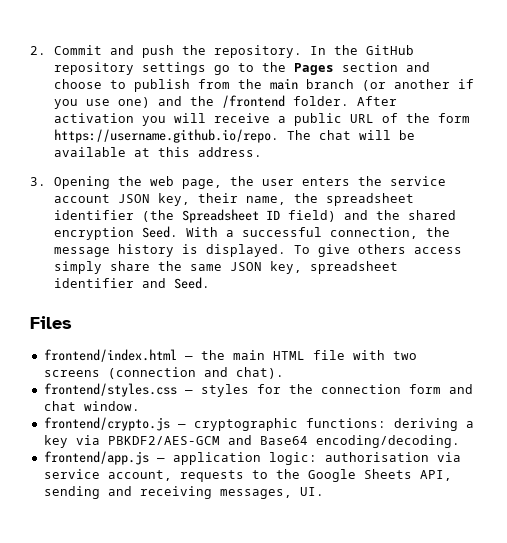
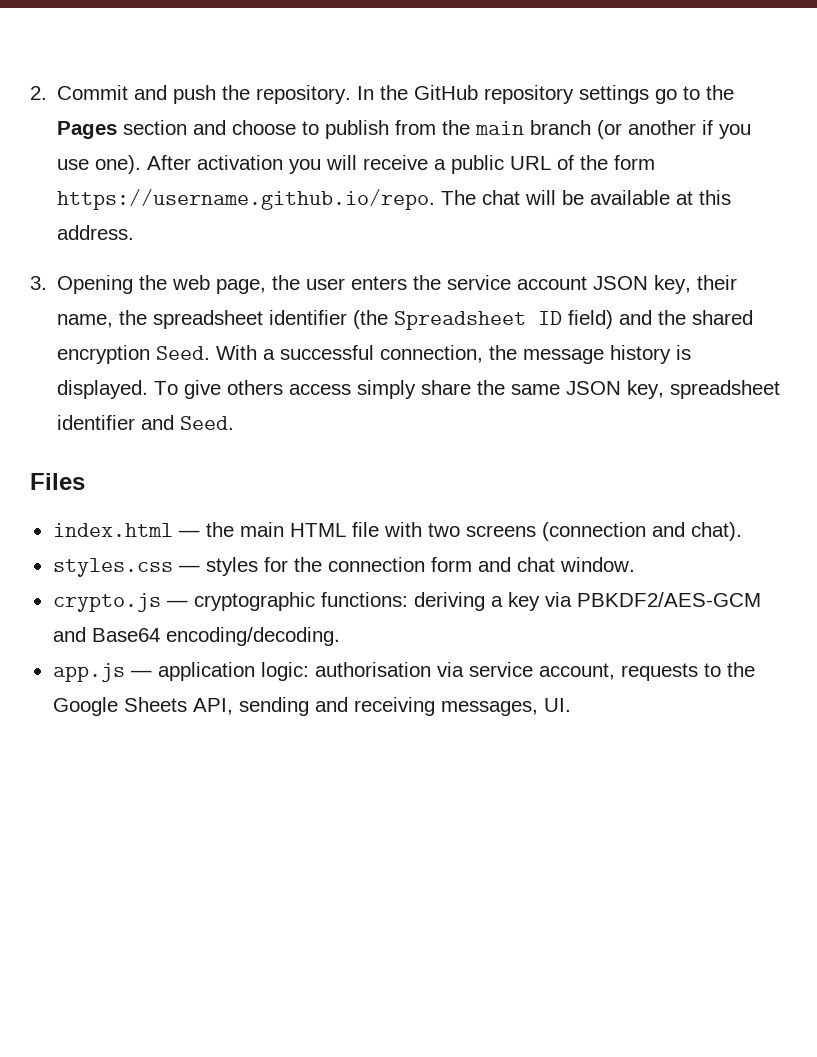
- In the GitHub repository settings go to the Pages section and choose to publish from the main branch (or another if you use one) and the /frontend folder.
+ In the GitHub repository settings go to the Pages section and choose to publish from the main branch (or another if you use one).
- frontend/index.html — the main HTML file with two screens (connection and chat).
+ index.html — the main HTML file with two screens (connection and chat).
- frontend/styles.css — styles for the connection form and chat window.
+ styles.css — styles for the connection form and chat window.
- frontend/crypto.js — cryptographic functions: deriving a key via PBKDF2/AES-GCM and Base64 encoding/decoding.
+ crypto.js — cryptographic functions: deriving a key via PBKDF2/AES-GCM and Base64 encoding/decoding.
- frontend/app.js — application logic: authorisation via service account, requests to the Google Sheets API, sending and receiving messages, UI.
+ app.js — application logic: authorisation via service account, requests to the Google Sheets API, sending and receiving messages, UI.

